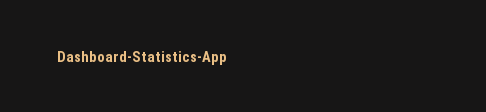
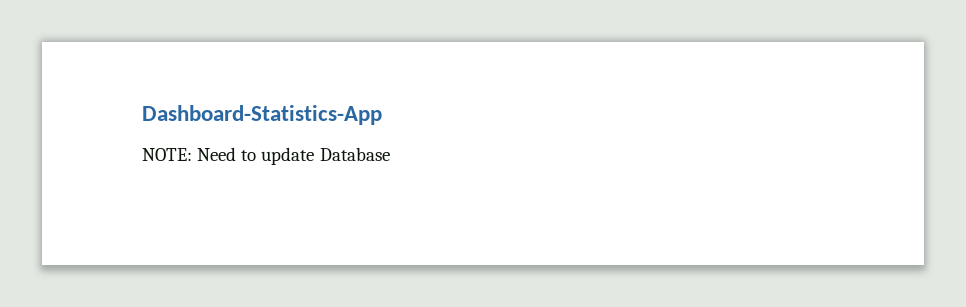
+ NOTE: Need to update Database

